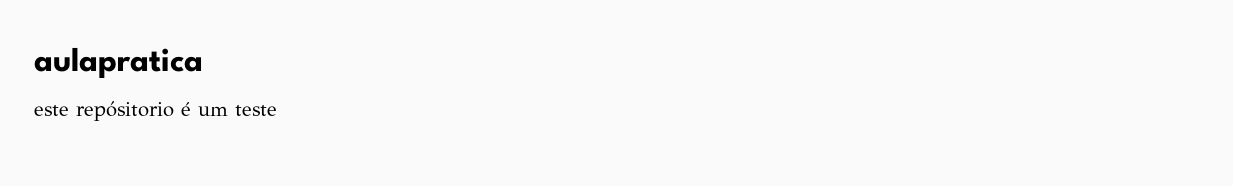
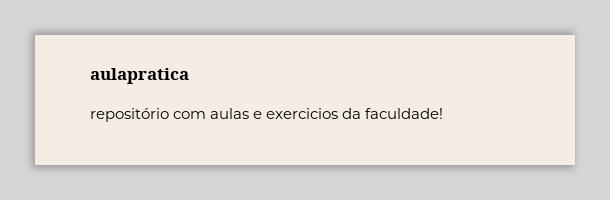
- este repósitorio é um teste
+ repositório com aulas e exercicios da faculdade!

